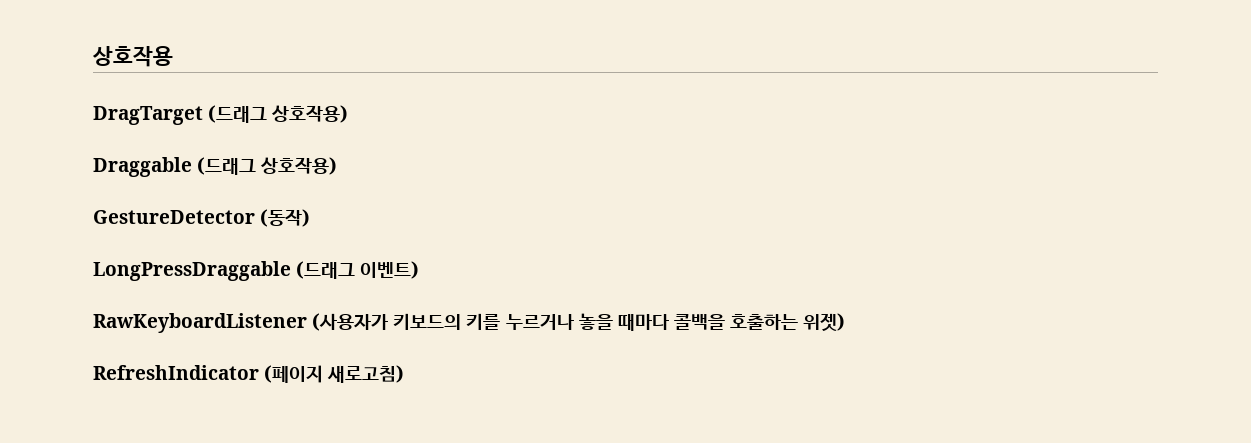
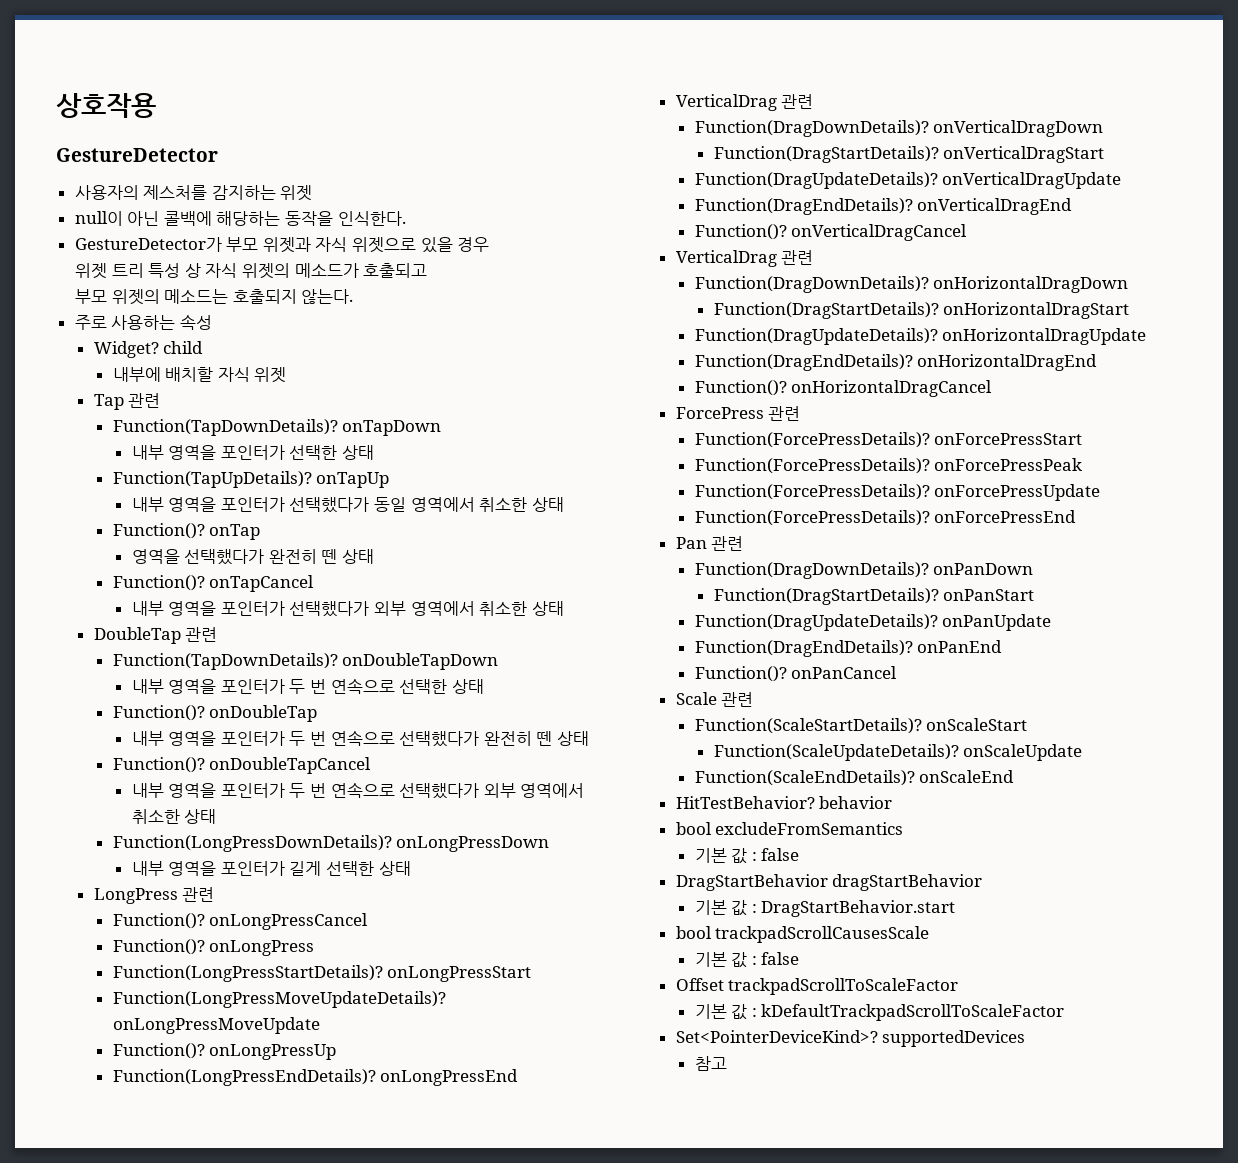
- DragTarget (드래그 상호작용)
- Draggable (드래그 상호작용)
- GestureDetector (동작)
- LongPressDraggable (드래그 이벤트)
- RawKeyboardListener (사용자가 키보드의 키를 누르거나 놓을 때마다 콜백을 호출하는 위젯)
- RefreshIndicator (페이지 새로고침)
+ GestureDetector
+ 사용자의 제스처를 감지하는 위젯
+ null이 아닌 콜백에 해당하는 동작을 인식한다.
+ GestureDetector가 부모 위젯과 자식 위젯으로 있을 경우
+ 위젯 트리 특성 상 자식 위젯의 메소드가 호출되고
+ 부모 위젯의 메소드는 호출되지 않는다.
+ 주로 사용하는 속성
+ Widget? child
+ 내부에 배치할 자식 위젯
+ Tap 관련
+ Function(TapDownDetails)? onTapDown
+ 내부 영역을 포인터가 선택한 상태
+ Function(TapUpDetails)? onTapUp
+ 내부 영역을 포인터가 선택했다가 동일 영역에서 취소한 상태
+ Function()? onTap
+ 영역을 선택했다가 완전히 뗀 상태
+ Function()? onTapCancel
+ 내부 영역을 포인터가 선택했다가 외부 영역에서 취소한 상태
+ DoubleTap 관련
+ Function(TapDownDetails)? onDoubleTapDown
+ 내부 영역을 포인터가 두 번 연속으로 선택한 상태
+ Function()? onDoubleTap
+ 내부 영역을 포인터가 두 번 연속으로 선택했다가 완전히 뗀 상태
+ Function()? onDoubleTapCancel
+ 내부 영역을 포인터가 두 번 연속으로 선택했다가 외부 영역에서 취소한 상태
+ Function(LongPressDownDetails)? onLongPressDown
+ 내부 영역을 포인터가 길게 선택한 상태
+ LongPress 관련
+ Function()? onLongPressCancel
+ Function()? onLongPress
+ Function(LongPressStartDetails)? onLongPressStart
+ Function(LongPressMoveUpdateDetails)? onLongPressMoveUpdate
+ Function()? onLongPressUp
+ Function(LongPressEndDetails)? onLongPressEnd
+ VerticalDrag 관련
+ Function(DragDownDetails)? onVerticalDragDown
+ Function(DragStartDetails)? onVerticalDragStart
+ Function(DragUpdateDetails)? onVerticalDragUpdate
+ Function(DragEndDetails)? onVerticalDragEnd
+ Function()? onVerticalDragCancel
+ VerticalDrag 관련
+ Function(DragDownDetails)? onHorizontalDragDown
+ Function(DragStartDetails)? onHorizontalDragStart
+ Function(DragUpdateDetails)? onHorizontalDragUpdate
+ Function(DragEndDetails)? onHorizontalDragEnd
+ Function()? onHorizontalDragCancel
+ ForcePress 관련
+ Function(ForcePressDetails)? onForcePressStart
+ Function(ForcePressDetails)? onForcePressPeak
+ Function(ForcePressDetails)? onForcePressUpdate
+ Function(ForcePressDetails)? onForcePressEnd
+ Pan 관련
+ Function(DragDownDetails)? onPanDown
+ Function(DragStartDetails)? onPanStart
+ Function(DragUpdateDetails)? onPanUpdate
+ Function(DragEndDetails)? onPanEnd
+ Function()? onPanCancel
+ Scale 관련
+ Function(ScaleStartDetails)? onScaleStart
+ Function(ScaleUpdateDetails)? onScaleUpdate
+ Function(ScaleEndDetails)? onScaleEnd
+ HitTestBehavior? behavior
+ bool excludeFromSemantics
+ 기본 값 : false
+ DragStartBehavior dragStartBehavior
+ 기본 값 : DragStartBehavior.start
+ bool trackpadScrollCausesScale
+ 기본 값 : false
+ Offset trackpadScrollToScaleFactor
+ 기본 값 : kDefaultTrackpadScrollToScaleFactor
+ Set<PointerDeviceKind>? supportedDevices
+ 참고

